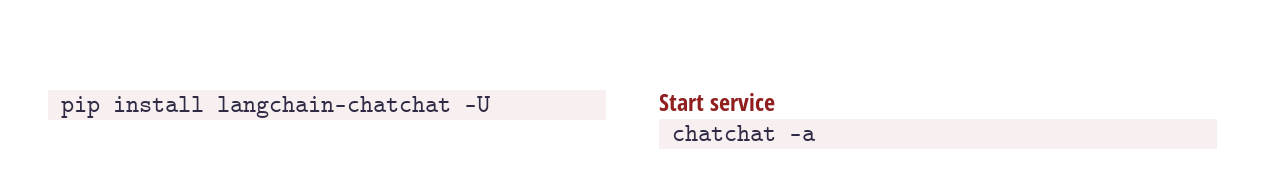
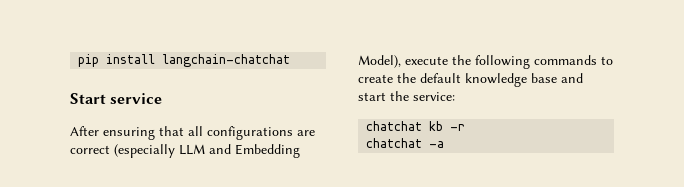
- pip install langchain-chatchat -U
+ pip install langchain-chatchat
+ After ensuring that all configurations are correct (especially LLM and Embedding Model), execute the following commands to create the default knowledge base and start the service:
+ chatchat kb -r

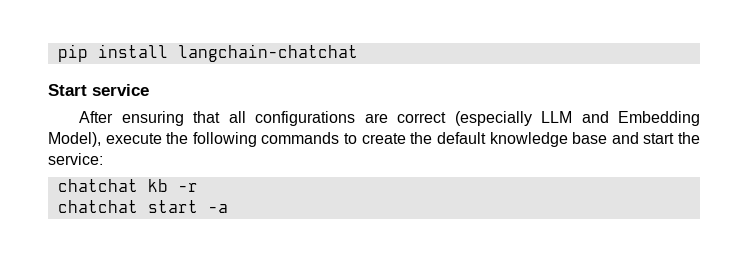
- chatchat -a
+ chatchat start -a

